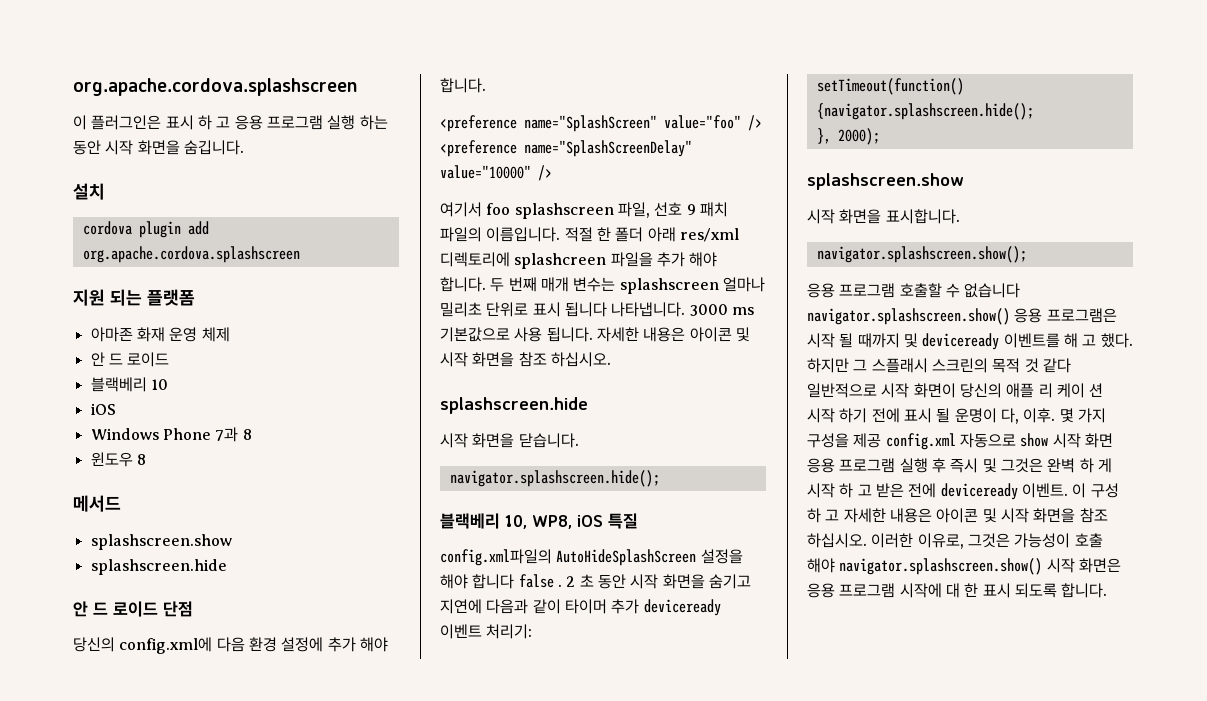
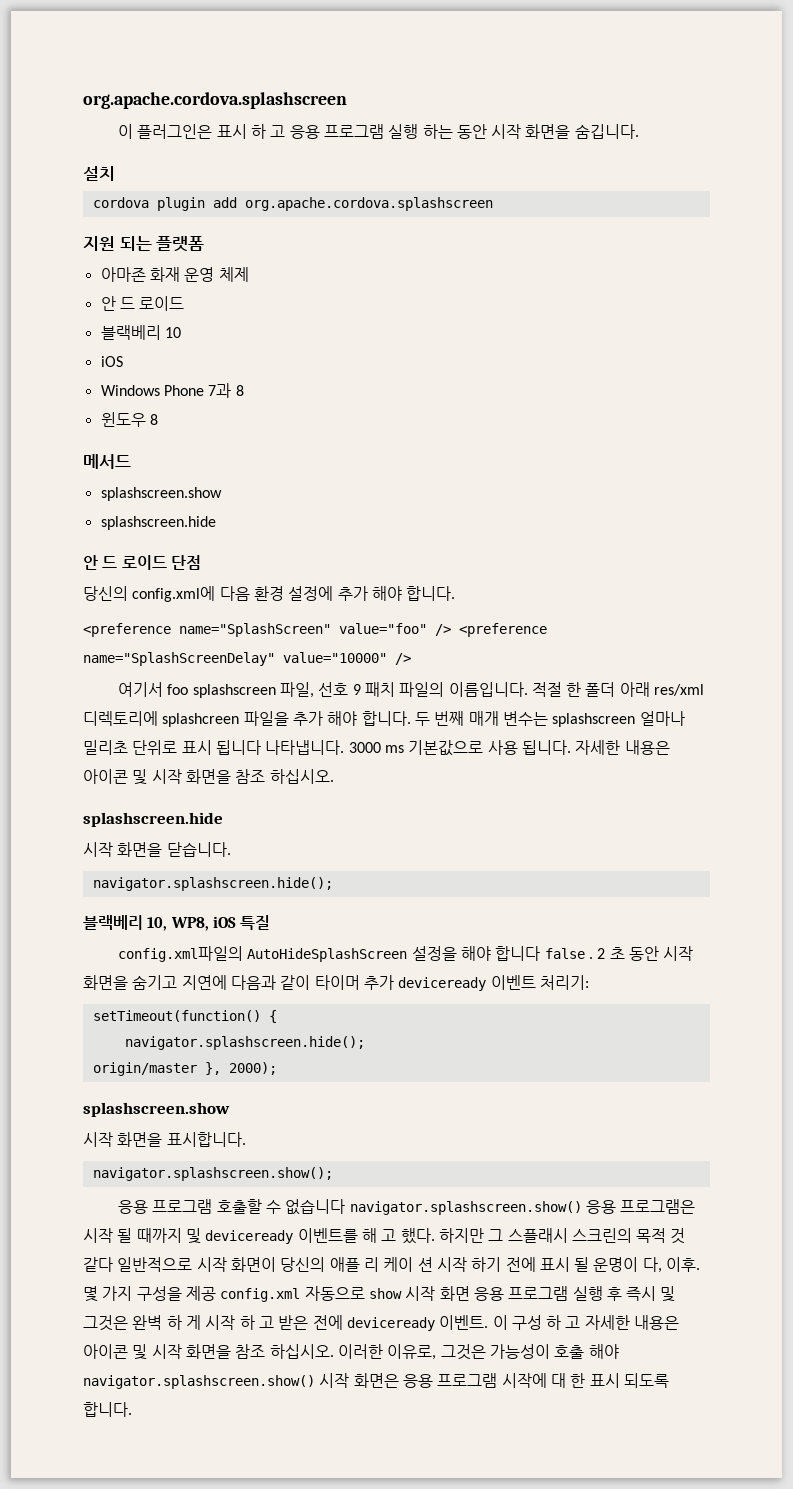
- setTimeout(function() {navigator.splashscreen.hide();
- }, 2000);
+ setTimeout(function() {
+ navigator.splashscreen.hide();
+ origin/master }, 2000);

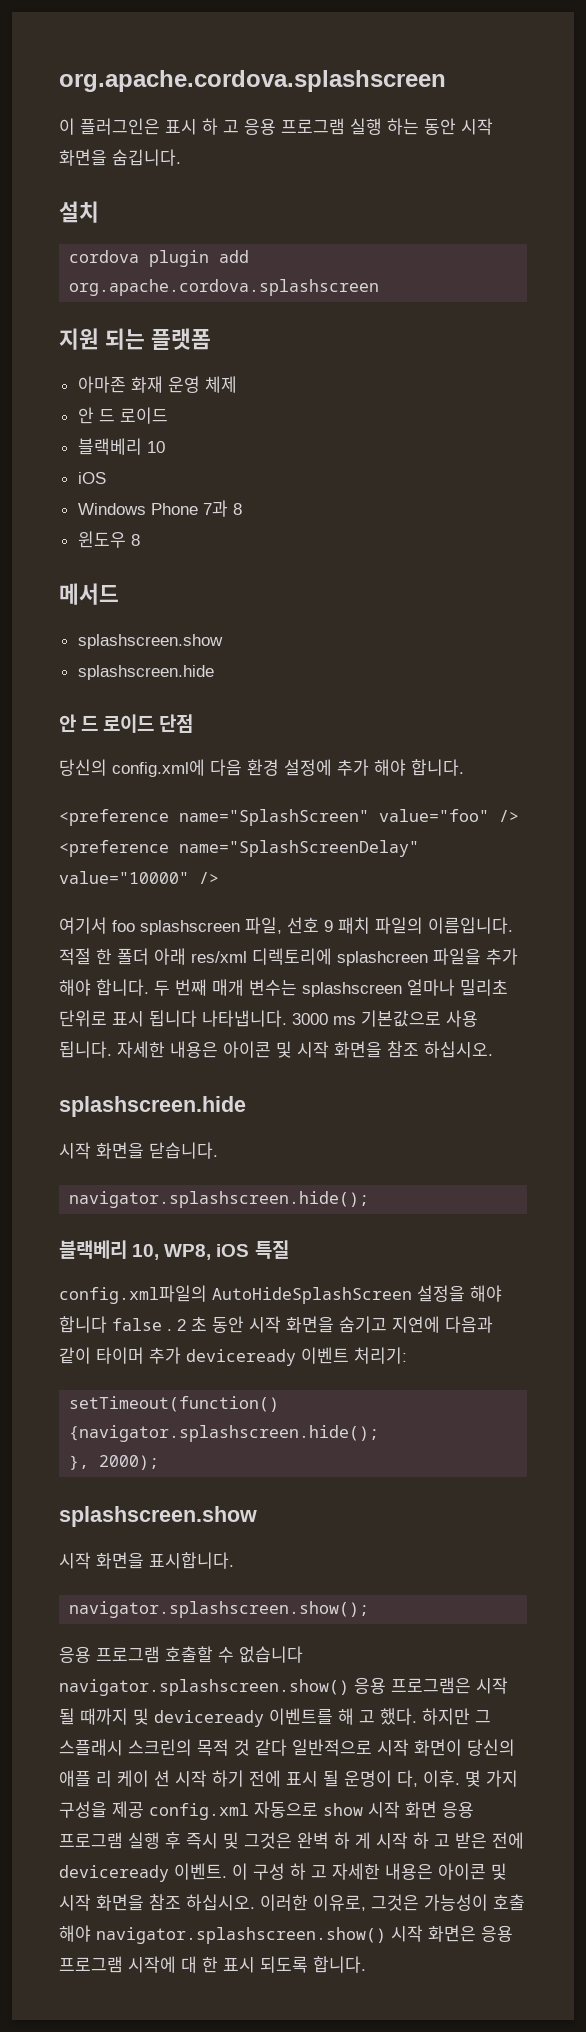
- setTimeout(function() {
- navigator.splashscreen.hide();
- origin/master }, 2000);
+ setTimeout(function() {navigator.splashscreen.hide();
+ }, 2000);

